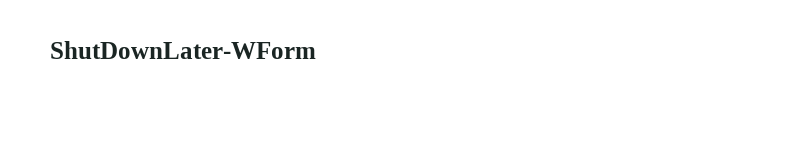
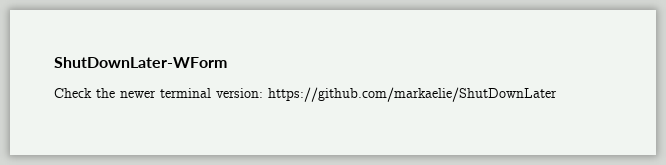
+ Check the newer terminal version: https://github.com/markaelie/ShutDownLater

